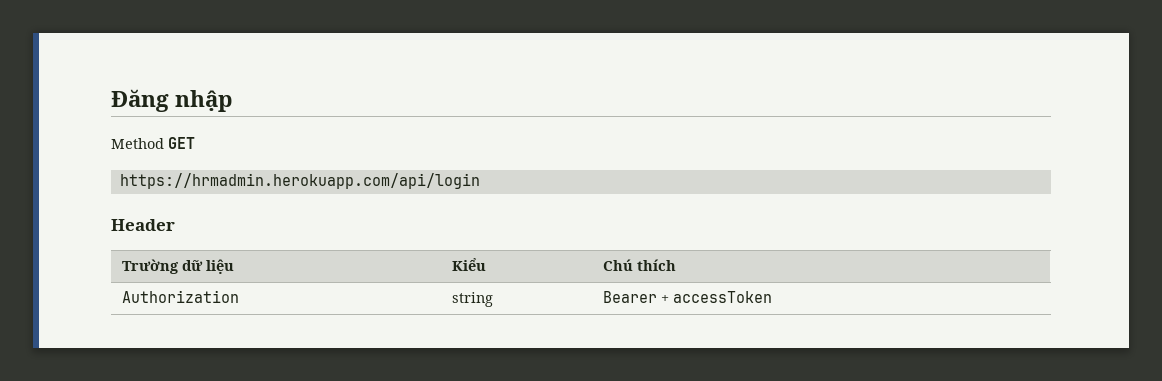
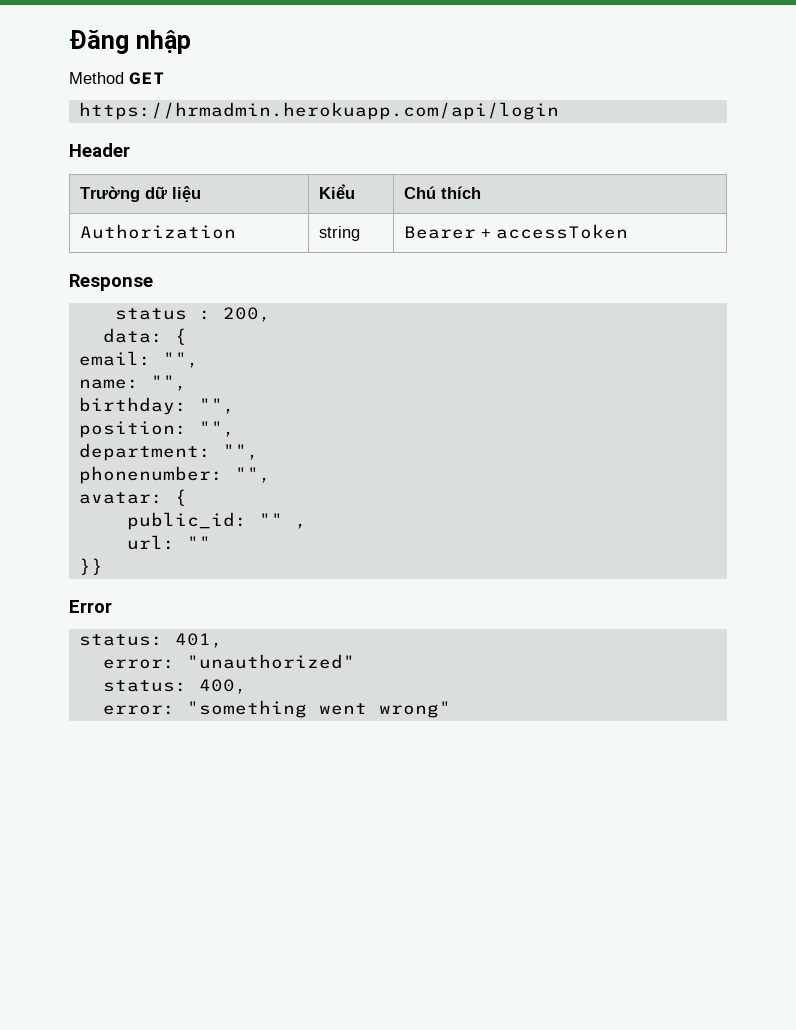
+ Response
+ status : 200,
+ data: {
+ email: "",
+ name: "",
+ birthday: "",
+ position: "",
+ department: "",
+ phonenumber: "",
+ avatar: {
+ public_id: "" ,
+ url: ""
+ }}
+ Error
+ status: 401,
+ error: "unauthorized"
+ status: 400,
+ error: "something went wrong"

